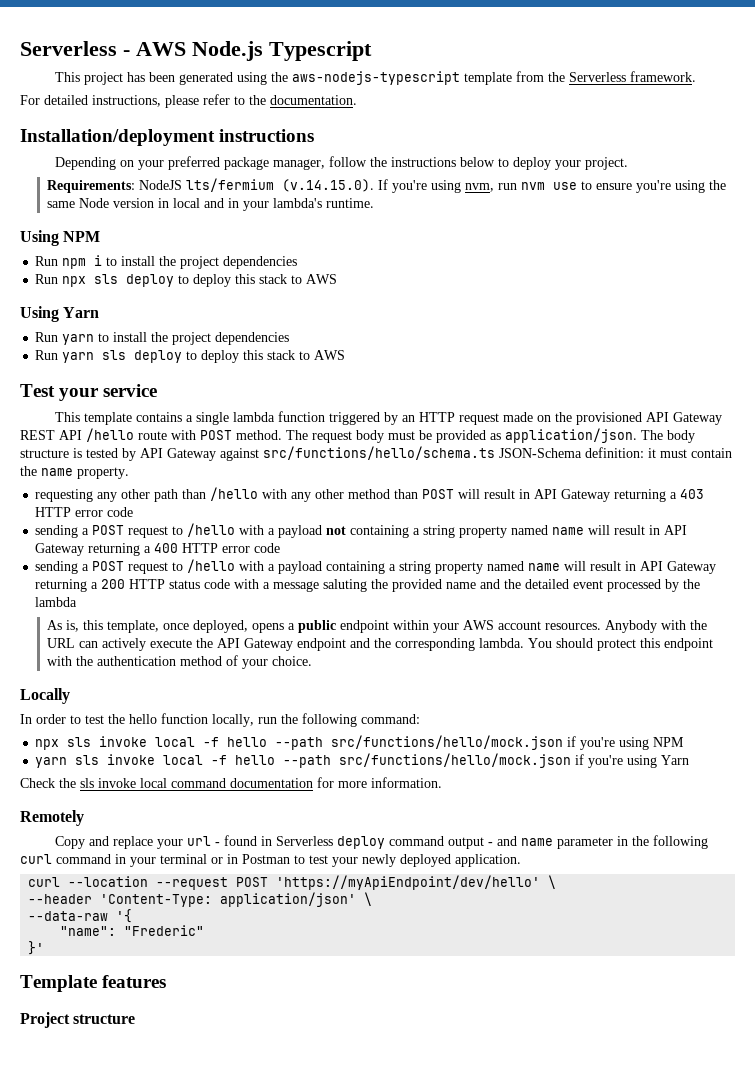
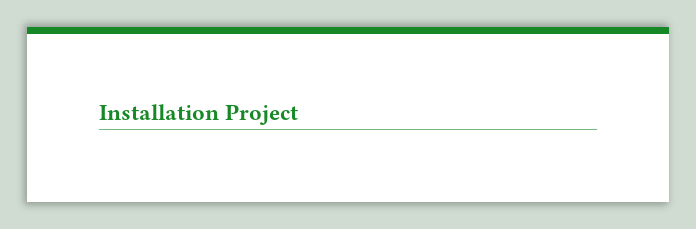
- Serverless - AWS Node.js Typescript
- This project has been generated using the aws-nodejs-typescript template from the Serverless framework.
- For detailed instructions, please refer to the documentation.
- Installation/deployment instructions
- Depending on your preferred package manager, follow the instructions below to deploy your project.
- Requirements: NodeJS lts/fermium (v.14.15.0). If you're using nvm, run nvm use to ensure you're using the same Node version in local and in your lambda's runtime.
- Using NPM
- Run npm i to install the project dependencies
- Run npx sls deploy to deploy this stack to AWS
- Using Yarn
- Run yarn to install the project dependencies
- Run yarn sls deploy to deploy this stack to AWS
- Test your service
- This template contains a single lambda function triggered by an HTTP request made on the provisioned API Gateway REST API /hello route with POST method. The request body must be provided as application/json. The body structure is tested by API Gateway against src/functions/hello/schema.ts JSON-Schema definition: it must contain the name property.
- requesting any other path than /hello with any other method than POST will result in API Gateway returning a 403 HTTP error code
- sending a POST request to /hello with a payload not containing a string property named name will result in API Gateway returning a 400 HTTP error code
- sending a POST request to /hello with a payload containing a string property named name will result in API Gateway returning a 200 HTTP status code with a message saluting the provided name and the detailed event processed by the lambda
- As is, this template, once deployed, opens a public endpoint within your AWS account resources. Anybody with the URL can actively execute the API Gateway endpoint and the corresponding lambda. You should protect this endpoint with the authentication method of your choice.
- Locally
- In order to test the hello function locally, run the following command:
- npx sls invoke local -f hello --path src/functions/hello/mock.json if you're using NPM
- yarn sls invoke local -f hello --path src/functions/hello/mock.json if you're using Yarn
- Check the sls invoke local command documentation for more information.
- Remotely
- Copy and replace your url - found in Serverless deploy command output - and name parameter in the following curl command in your terminal or in Postman to test your newly deployed application.
- curl --location --request POST 'https://myApiEndpoint/dev/hello' \
- --header 'Content-Type: application/json' \
- --data-raw '{
- "name": "Frederic"
- }'
- Template features
- Project structure
+ Installation Project

